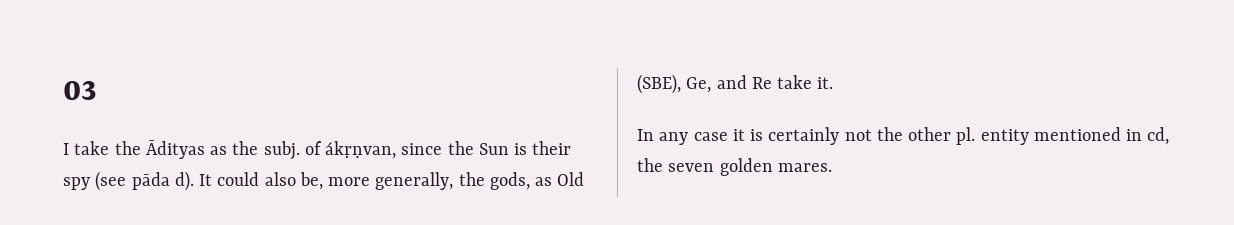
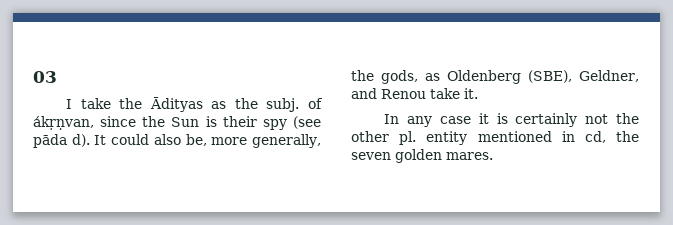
- It could also be, more generally, the gods, as Old (SBE), Ge, and Re take it.
+ It could also be, more generally, the gods, as Oldenberg (SBE), Geldner, and Renou take it.

